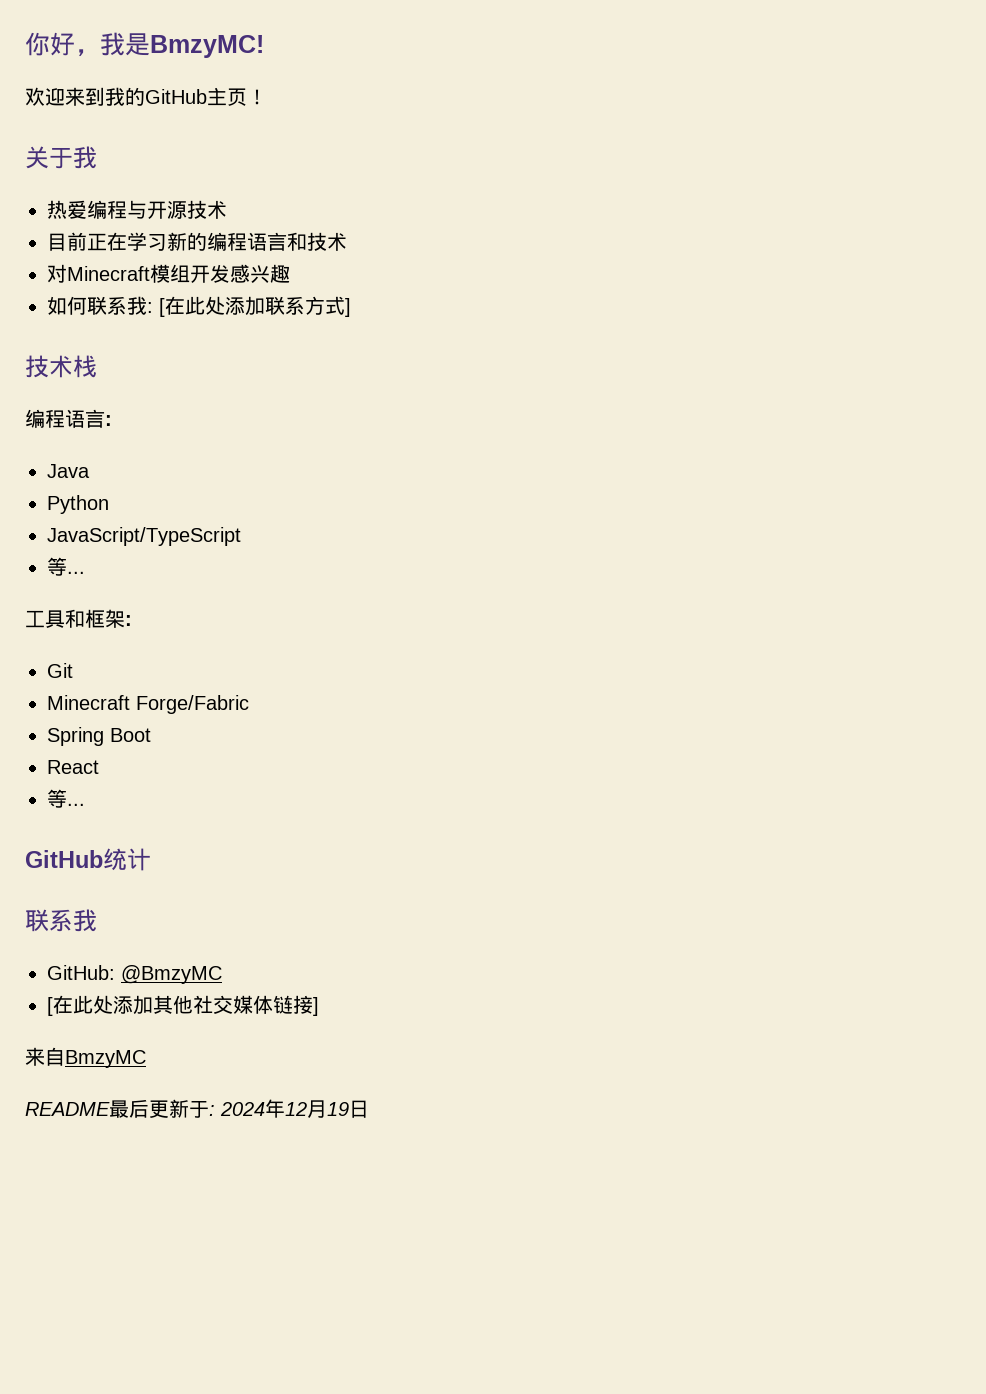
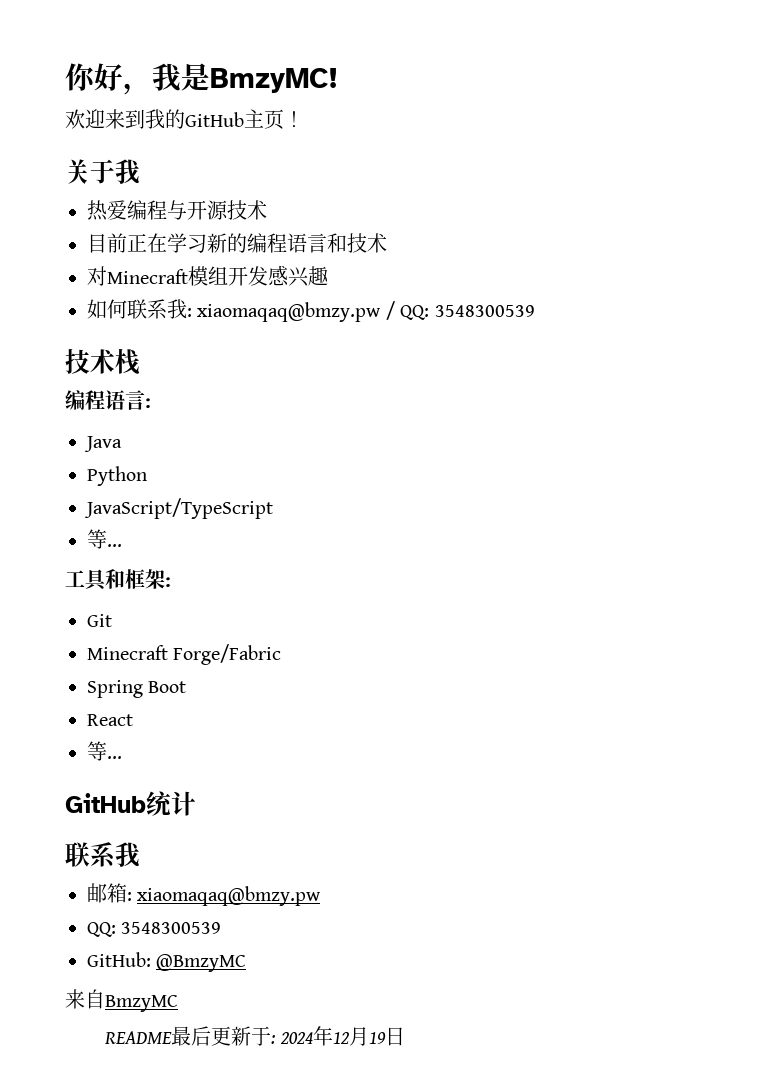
- 如何联系我: [在此处添加联系方式]
+ 如何联系我: xiaomaqaq@bmzy.pw / QQ: 3548300539
+ 邮箱: xiaomaqaq@bmzy.pw
+ QQ: 3548300539
  GitHub: @BmzyMC
- [在此处添加其他社交媒体链接]

